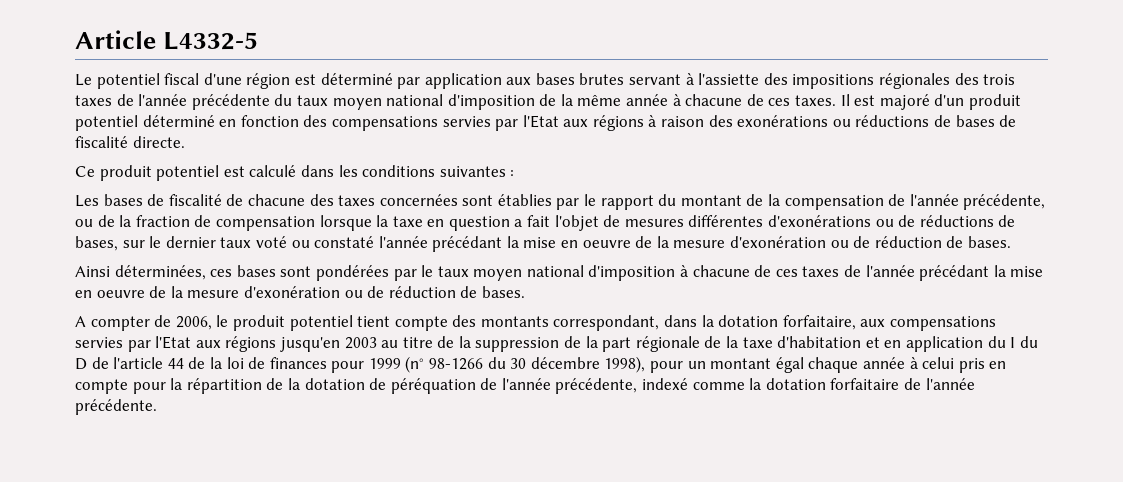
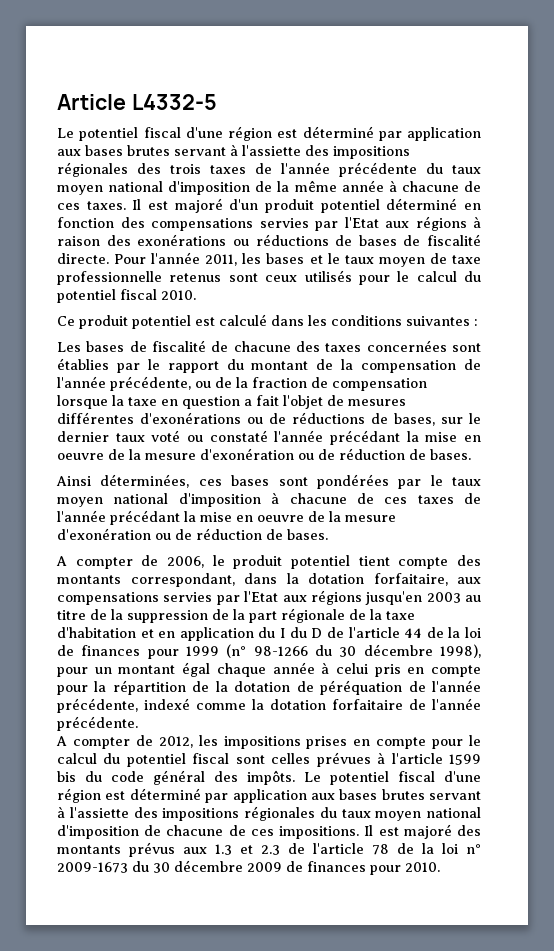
+ Pour l'année 2011, les bases et le taux moyen de taxe professionnelle retenus sont ceux utilisés pour le calcul du potentiel fiscal 2010.
+ A compter de 2012, les impositions prises en compte pour le calcul du potentiel fiscal sont celles prévues à l'article 1599 bis du code général des impôts. Le potentiel fiscal d'une région est déterminé par application aux bases brutes servant à l'assiette des impositions régionales du taux moyen national d'imposition de chacune de ces impositions. Il est majoré des montants prévus aux 1.3 et 2.3 de l'article 78 de la loi n° 2009-1673 du 30 décembre 2009 de finances pour 2010.

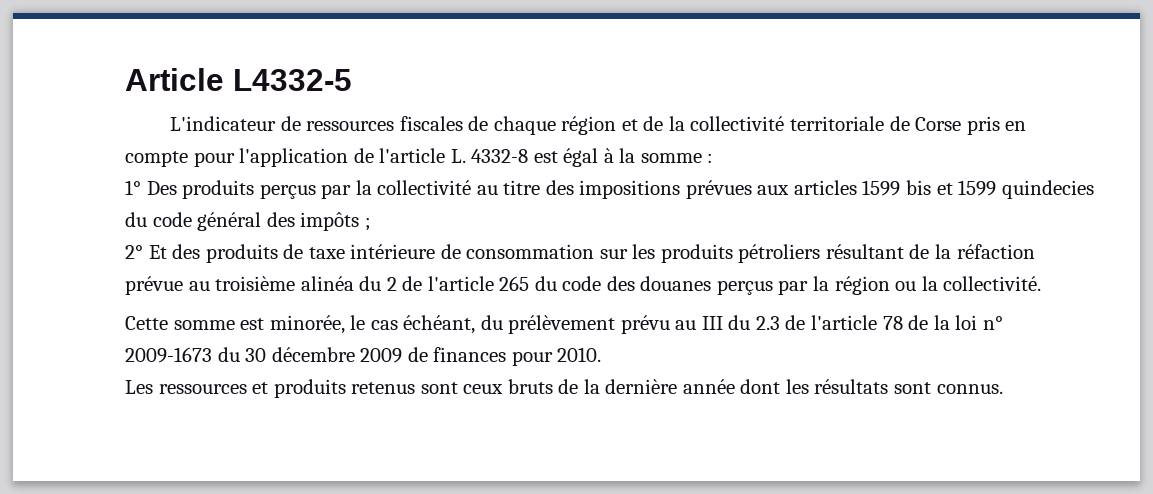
- Le potentiel fiscal d'une région est déterminé par application aux bases brutes servant à l'assiette des impositions régionales des trois taxes de l'année précédente du taux moyen national d'imposition de la même année à chacune de ces taxes. Il est majoré d'un produit potentiel déterminé en fonction des compensations servies par l'Etat aux régions à raison des exonérations ou réductions de bases de fiscalité directe. Pour l'année 2011, les bases et le taux moyen de taxe professionnelle retenus sont ceux utilisés pour le calcul du potentiel fiscal 2010.
- Ce produit potentiel est calculé dans les conditions suivantes :
- Les bases de fiscalité de chacune des taxes concernées sont établies par le rapport du montant de la compensation de l'année précédente, ou de la fraction de compensation lorsque la taxe en question a fait l'objet de mesures différentes d'exonérations ou de réductions de bases, sur le dernier taux voté ou constaté l'année précédant la mise en oeuvre de la mesure d'exonération ou de réduction de bases.
- Ainsi déterminées, ces bases sont pondérées par le taux moyen national d'imposition à chacune de ces taxes de l'année précédant la mise en oeuvre de la mesure d'exonération ou de réduction de bases.
- A compter de 2006, le produit potentiel tient compte des montants correspondant, dans la dotation forfaitaire, aux compensations servies par l'Etat aux régions jusqu'en 2003 au titre de la suppression de la part régionale de la taxe d'habitation et en application du I du D de l'article 44 de la loi de finances pour 1999 (n° 98-1266 du 30 décembre 1998), pour un montant égal chaque année à celui pris en compte pour la répartition de la dotation de péréquation de l'année précédente, indexé comme la dotation forfaitaire de l'année précédente.
- A compter de 2012, les impositions prises en compte pour le calcul du potentiel fiscal sont celles prévues à l'article 1599 bis du code général des impôts. Le potentiel fiscal d'une région est déterminé par application aux bases brutes servant à l'assiette des impositions régionales du taux moyen national d'imposition de chacune de ces impositions. Il est majoré des montants prévus aux 1.3 et 2.3 de l'article 78 de la loi n° 2009-1673 du 30 décembre 2009 de finances pour 2010.
+ L'indicateur de ressources fiscales de chaque région et de la collectivité territoriale de Corse pris en compte pour l'application de l'article L. 4332-8 est égal à la somme :
+ 1° Des produits perçus par la collectivité au titre des impositions prévues aux articles 1599 bis et 1599 quindecies du code général des impôts ;
+ 2° Et des produits de taxe intérieure de consommation sur les produits pétroliers résultant de la réfaction prévue au troisième alinéa du 2 de l'article 265 du code des douanes perçus par la région ou la collectivité.
+ Cette somme est minorée, le cas échéant, du prélèvement prévu au III du 2.3 de l'article 78 de la loi n° 2009-1673 du 30 décembre 2009 de finances pour 2010.
+ Les ressources et produits retenus sont ceux bruts de la dernière année dont les résultats sont connus.

